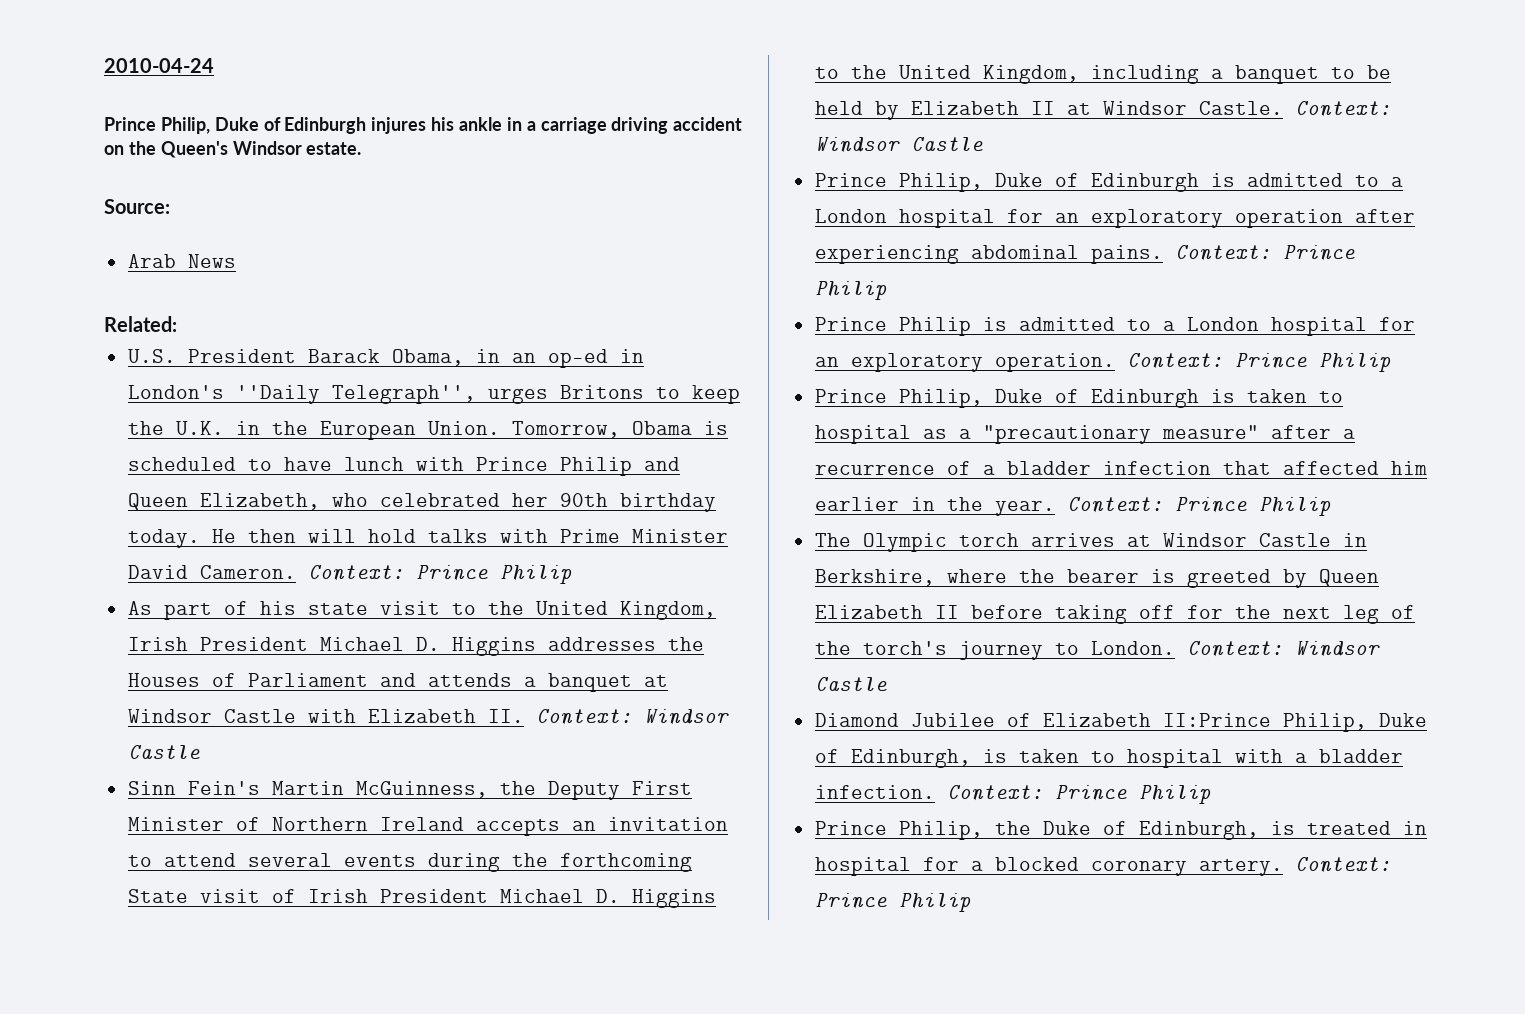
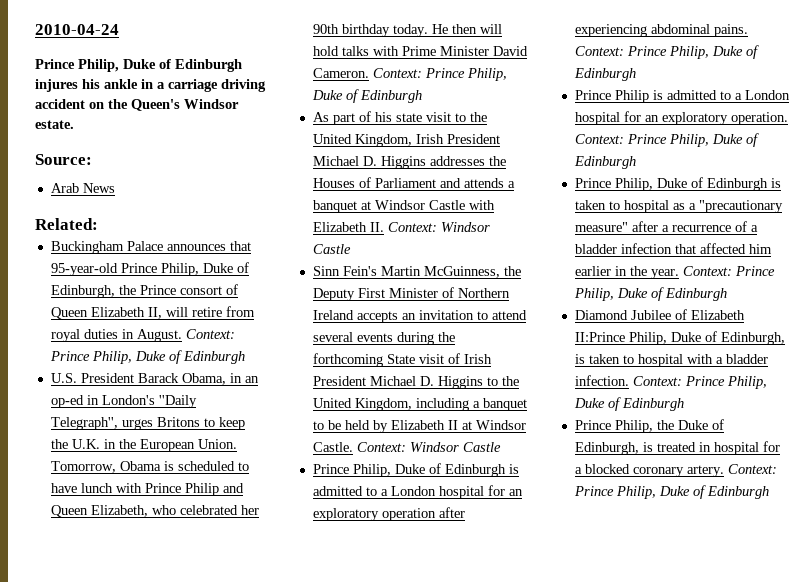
+ Buckingham Palace announces that 95-year-old Prince Philip, Duke of Edinburgh, the Prince consort of Queen Elizabeth II, will retire from royal duties in August. Context: Prince Philip, Duke of Edinburgh
- He then will hold talks with Prime Minister David Cameron. Context: Prince Philip
+ He then will hold talks with Prime Minister David Cameron. Context: Prince Philip, Duke of Edinburgh
- Prince Philip, Duke of Edinburgh is admitted to a London hospital for an exploratory operation after experiencing abdominal pains. Context: Prince Philip
+ Prince Philip, Duke of Edinburgh is admitted to a London hospital for an exploratory operation after experiencing abdominal pains. Context: Prince Philip, Duke of Edinburgh
- Prince Philip is admitted to a London hospital for an exploratory operation. Context: Prince Philip
+ Prince Philip is admitted to a London hospital for an exploratory operation. Context: Prince Philip, Duke of Edinburgh
- Prince Philip, Duke of Edinburgh is taken to hospital as a "precautionary measure" after a recurrence of a bladder infection that affected him earlier in the year. Context: Prince Philip
- The Olympic torch arrives at Windsor Castle in Berkshire, where the bearer is greeted by Queen Elizabeth II before taking off for the next leg of the torch's journey to London. Context: Windsor Castle
+ Prince Philip, Duke of Edinburgh is taken to hospital as a "precautionary measure" after a recurrence of a bladder infection that affected him earlier in the year. Context: Prince Philip, Duke of Edinburgh
- Diamond Jubilee of Elizabeth II:Prince Philip, Duke of Edinburgh, is taken to hospital with a bladder infection. Context: Prince Philip
+ Diamond Jubilee of Elizabeth II:Prince Philip, Duke of Edinburgh, is taken to hospital with a bladder infection. Context: Prince Philip, Duke of Edinburgh
- Prince Philip, the Duke of Edinburgh, is treated in hospital for a blocked coronary artery. Context: Prince Philip
+ Prince Philip, the Duke of Edinburgh, is treated in hospital for a blocked coronary artery. Context: Prince Philip, Duke of Edinburgh

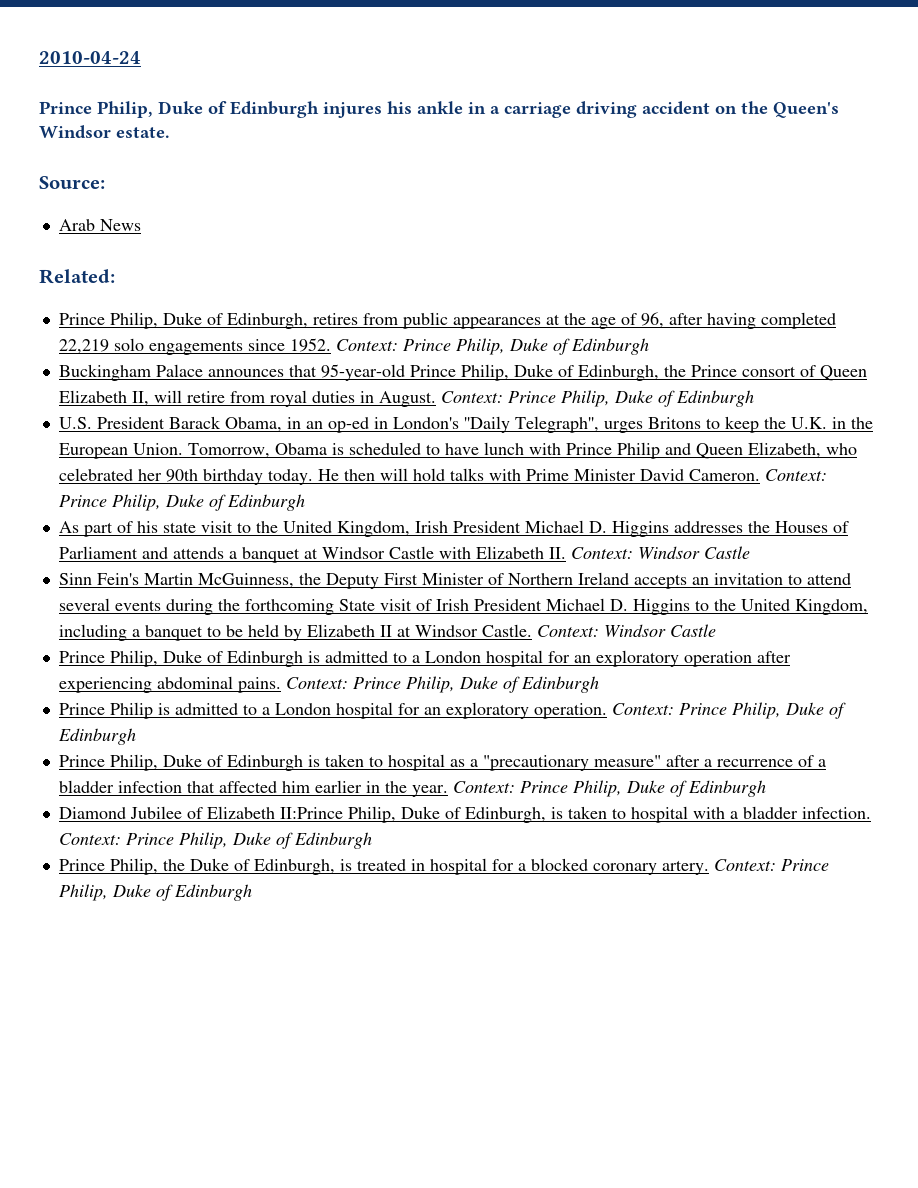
+ Prince Philip, Duke of Edinburgh, retires from public appearances at the age of 96, after having completed 22,219 solo engagements since 1952. Context: Prince Philip, Duke of Edinburgh

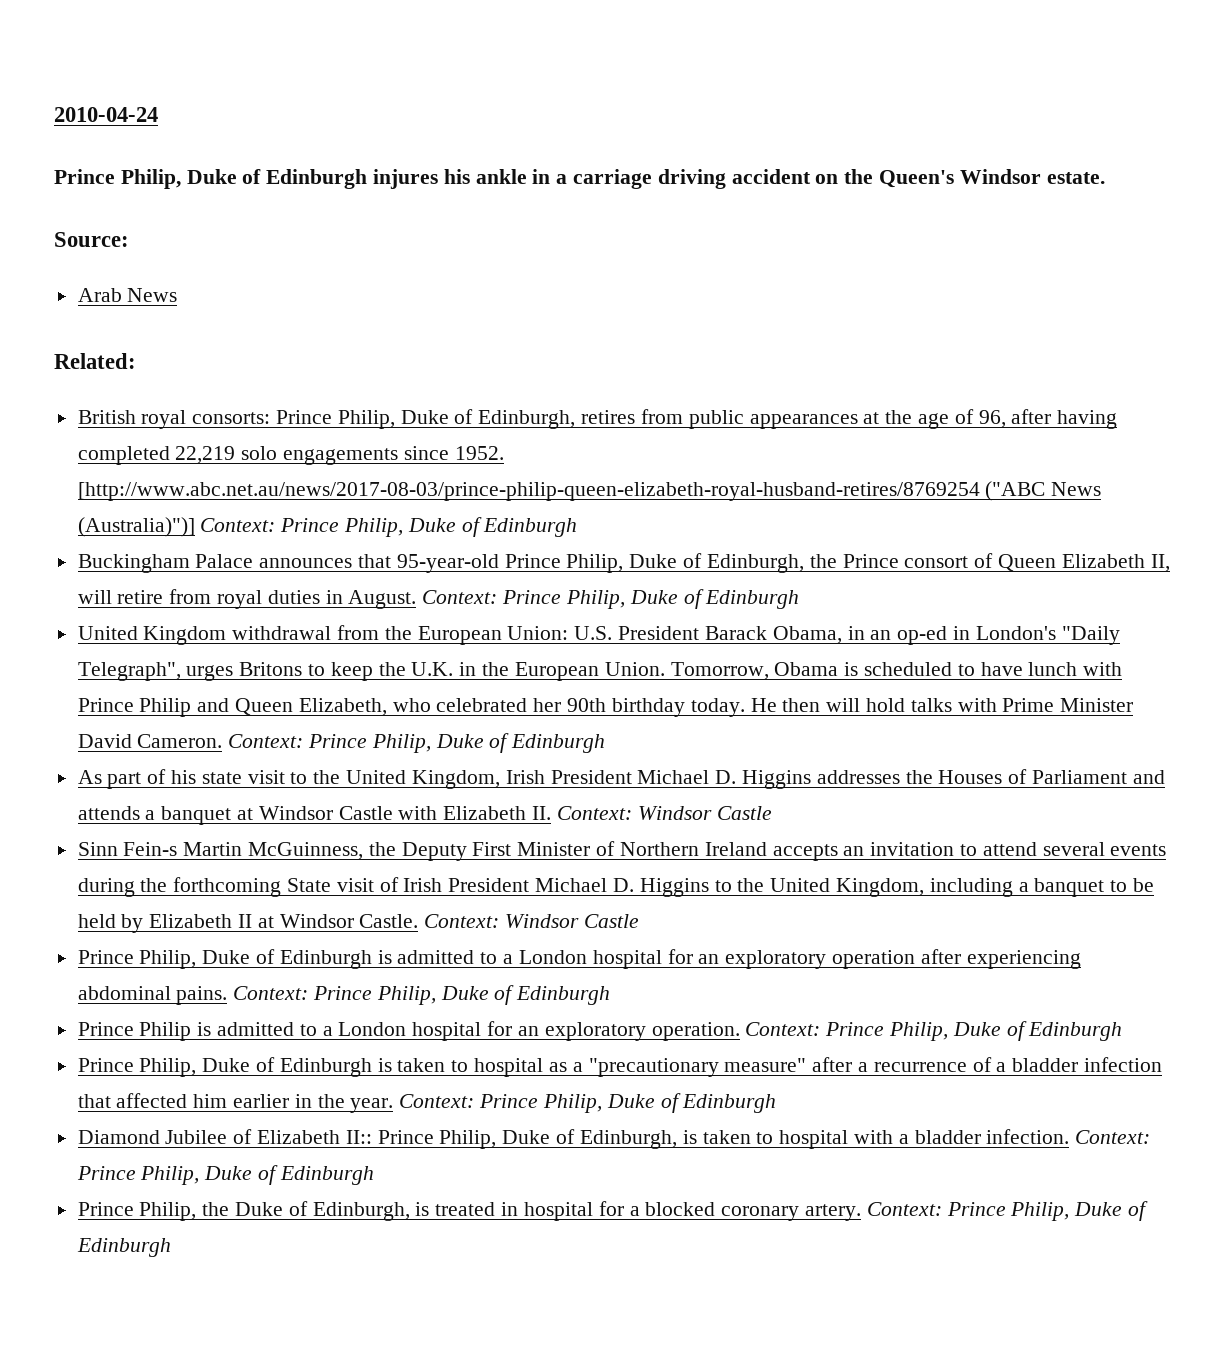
- Prince Philip, Duke of Edinburgh, retires from public appearances at the age of 96, after having completed 22,219 solo engagements since 1952. Context: Prince Philip, Duke of Edinburgh
+ British royal consorts: Prince Philip, Duke of Edinburgh, retires from public appearances at the age of 96, after having completed 22,219 solo engagements since 1952. [http://www.abc.net.au/news/2017-08-03/prince-philip-queen-elizabeth-royal-husband-retires/8769254 ("ABC News (Australia)")] Context: Prince Philip, Duke of Edinburgh
- U.S. President Barack Obama, in an op-ed in London's ''Daily Telegraph'', urges Britons to keep the U.K. in the European Union.
+ United Kingdom withdrawal from the European Union: U.S. President Barack Obama, in an op-ed in London's "Daily Telegraph", urges Britons to keep the U.K. in the European Union.
- Sinn Fein's Martin McGuinness, the Deputy First Minister of Northern Ireland accepts an invitation to attend several events during the forthcoming State visit of Irish President Michael D. Higgins to the United Kingdom, including a banquet to be held by Elizabeth II at Windsor Castle.
+ Sinn Fein-s Martin McGuinness, the Deputy First Minister of Northern Ireland accepts an invitation to attend several events during the forthcoming State visit of Irish President Michael D. Higgins to the United Kingdom, including a banquet to be held by Elizabeth II at Windsor Castle.
- Diamond Jubilee of Elizabeth II:Prince Philip, Duke of Edinburgh, is taken to hospital with a bladder infection.
+ Diamond Jubilee of Elizabeth II:: Prince Philip, Duke of Edinburgh, is taken to hospital with a bladder infection.

